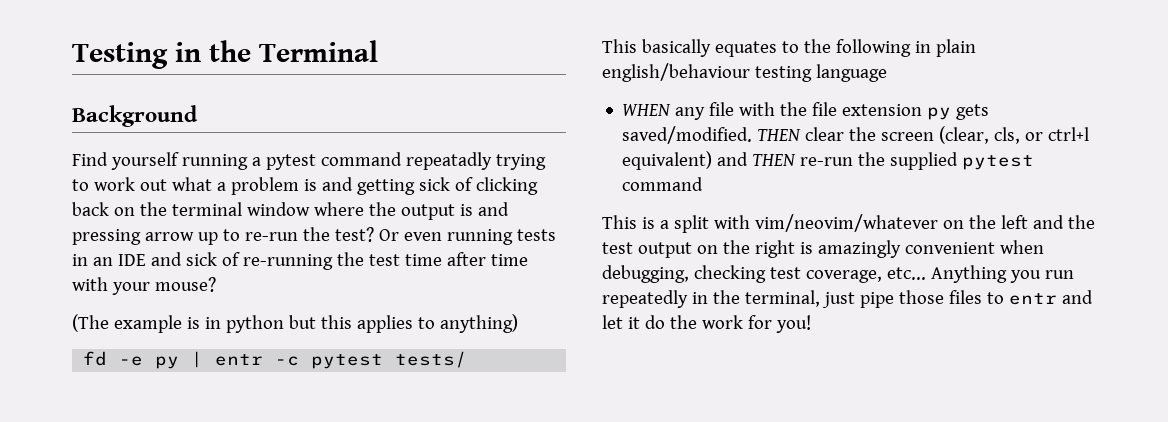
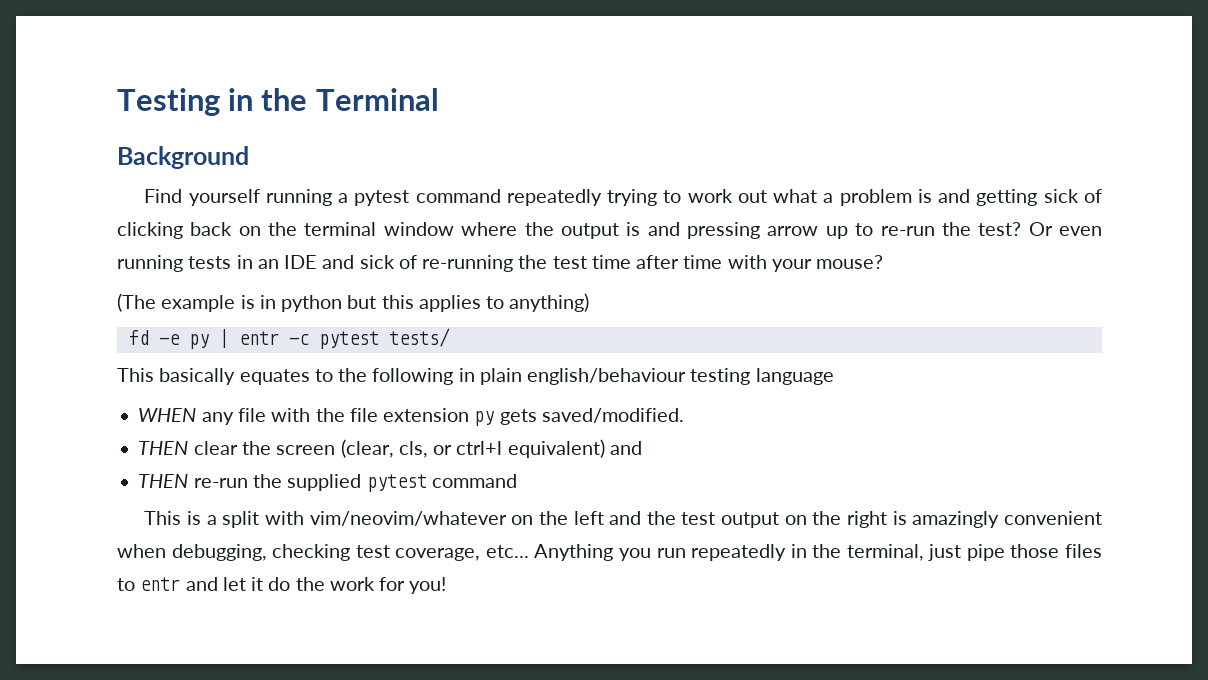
- Find yourself running a pytest command repeatadly trying to work out what a problem is and getting sick of clicking back on the terminal window where the output is and pressing arrow up to re-run the test?
+ Find yourself running a pytest command repeatedly trying to work out what a problem is and getting sick of clicking back on the terminal window where the output is and pressing arrow up to re-run the test?
- WHEN any file with the file extension py gets saved/modified. THEN clear the screen (clear, cls, or ctrl+l equivalent) and THEN re-run the supplied pytest command
+ WHEN any file with the file extension py gets saved/modified.
+ THEN clear the screen (clear, cls, or ctrl+l equivalent) and
+ THEN re-run the supplied pytest command

